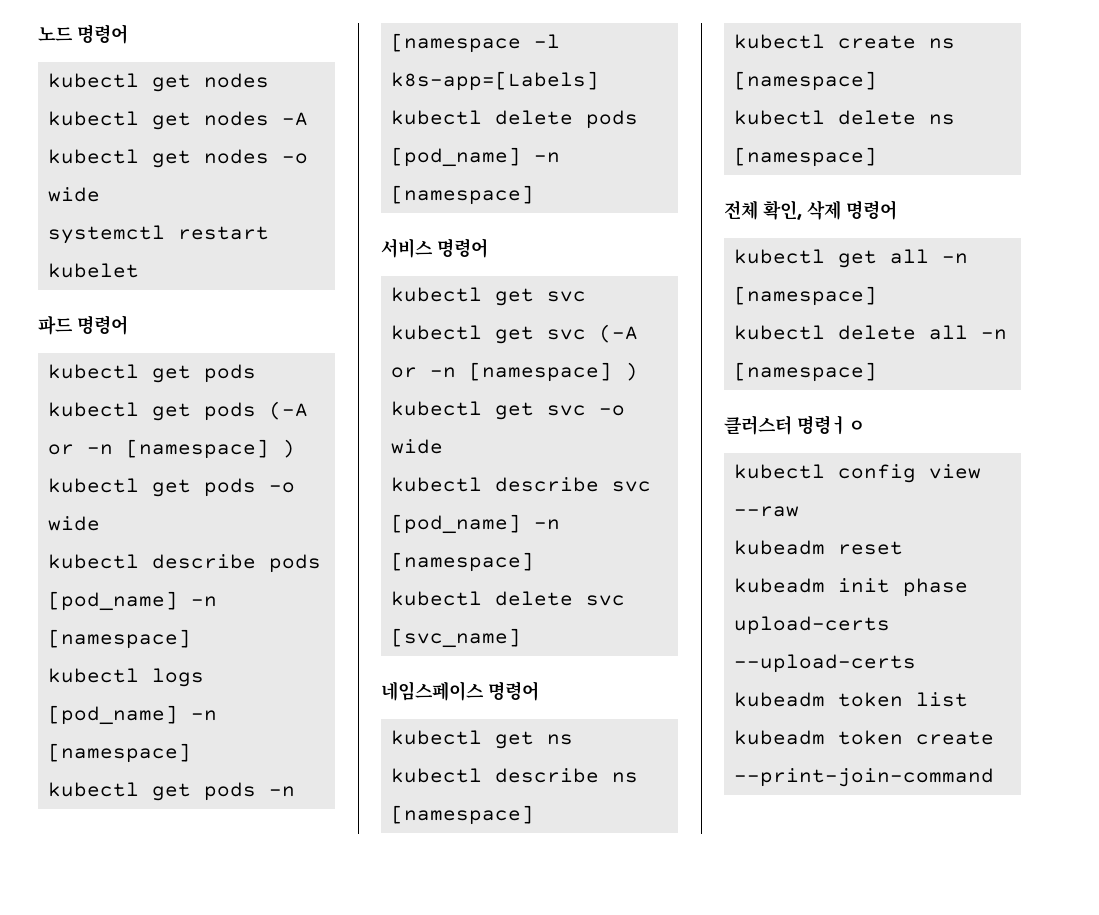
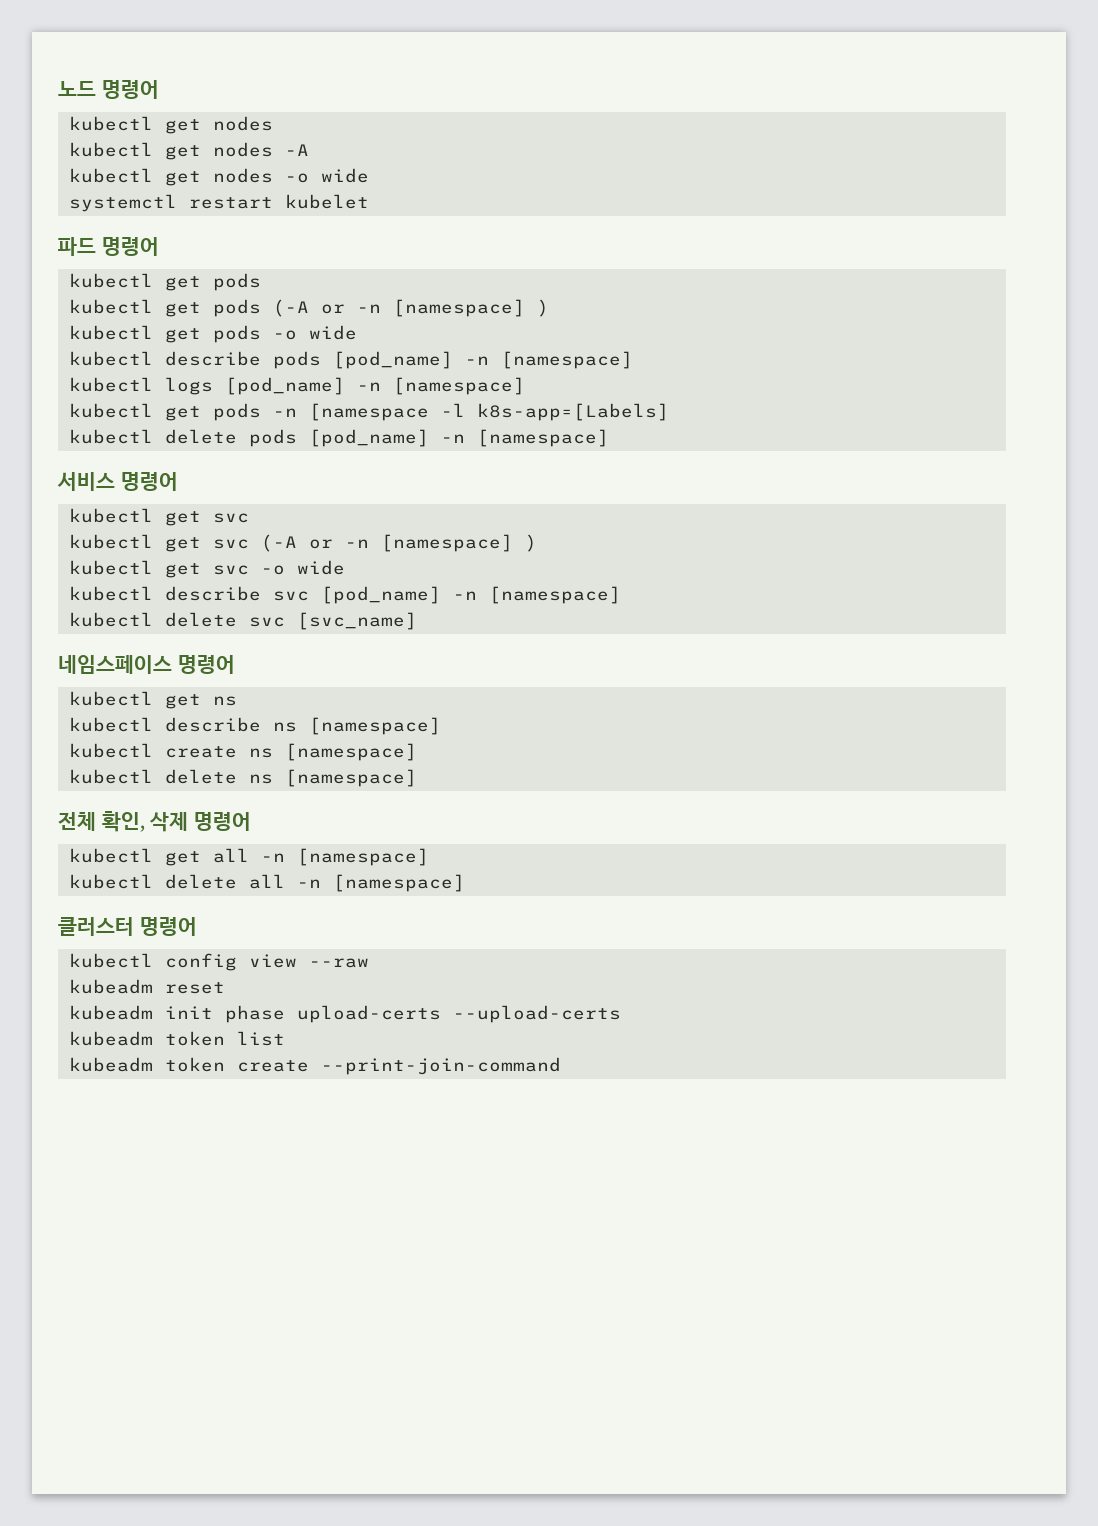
- 클러스터 명령ㅓㅇ
+ 클러스터 명령어

